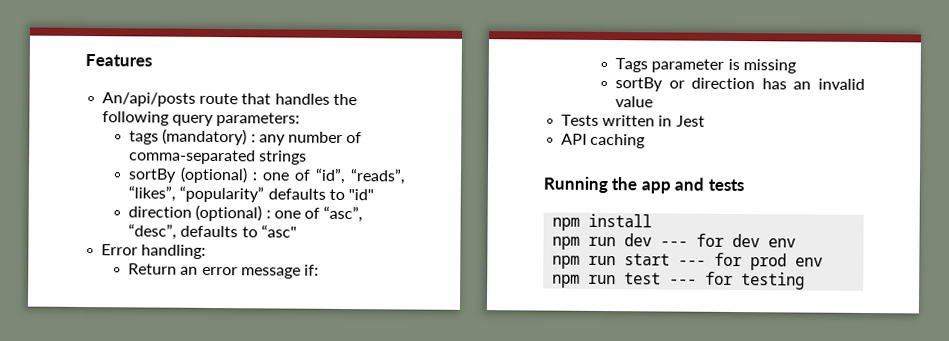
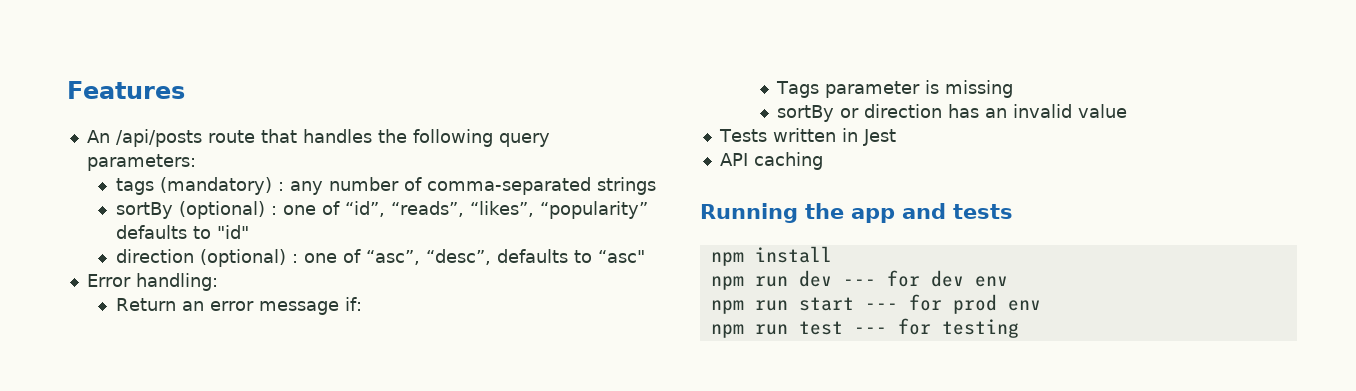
- An/api/posts route that handles the following query parameters:
+ An /api/posts route that handles the following query parameters:

